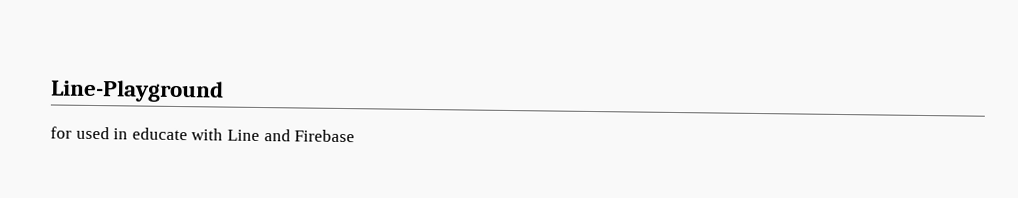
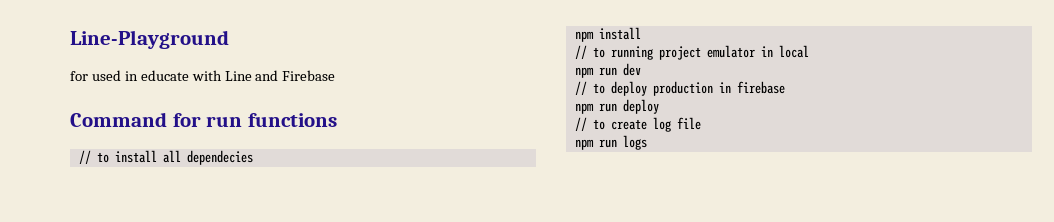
+ Command for run functions
+ // to install all dependecies
+ npm install
+ // to running project emulator in local
+ npm run dev
+ // to deploy production in firebase
+ npm run deploy
+ // to create log file
+ npm run logs

